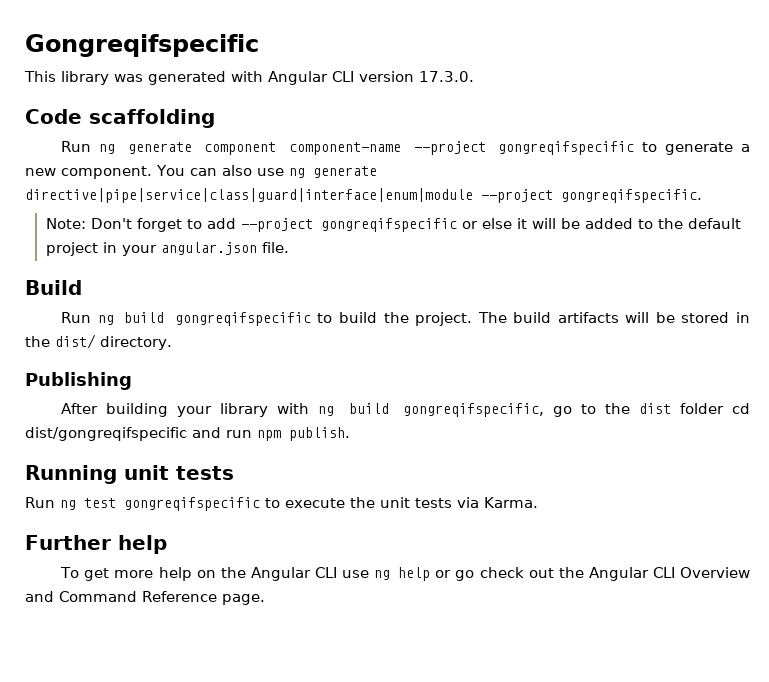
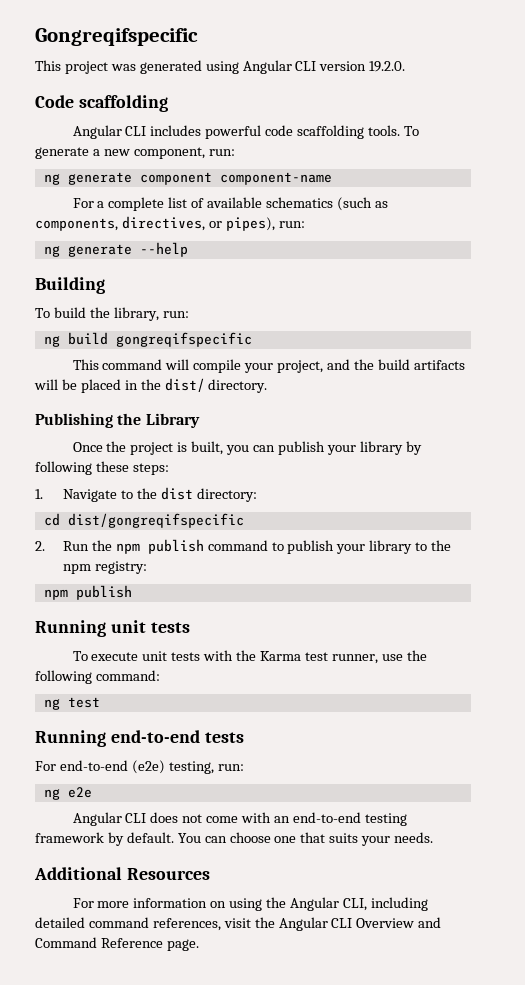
- This library was generated with Angular CLI version 17.3.0.
+ This project was generated using Angular CLI version 19.2.0.
- Run ng generate component component-name --project gongreqifspecific to generate a new component. You can also use ng generate directive|pipe|service|class|guard|interface|enum|module --project gongreqifspecific.
- Note: Don't forget to add --project gongreqifspecific or else it will be added to the default project in your angular.json file.
- Build
- Run ng build gongreqifspecific to build the project. The build artifacts will be stored in the dist/ directory.
+ Angular CLI includes powerful code scaffolding tools. To generate a new component, run:
+ ng generate component component-name
+ For a complete list of available schematics (such as components, directives, or pipes), run:
+ ng generate --help
+ Building
+ To build the library, run:
+ ng build gongreqifspecific
+ This command will compile your project, and the build artifacts will be placed in the dist/ directory.
- Publishing
- After building your library with ng build gongreqifspecific, go to the dist folder cd dist/gongreqifspecific and run npm publish.
+ Publishing the Library
+ Once the project is built, you can publish your library by following these steps:
+ 1. Navigate to the dist directory:
+ cd dist/gongreqifspecific
+ 2. Run the npm publish command to publish your library to the npm registry:
+ npm publish
  Running unit tests
- Run ng test gongreqifspecific to execute the unit tests via Karma.
- Further help
- To get more help on the Angular CLI use ng help or go check out the Angular CLI Overview and Command Reference page.
+ To execute unit tests with the Karma test runner, use the following command:
+ ng test
+ Running end-to-end tests
+ For end-to-end (e2e) testing, run:
+ ng e2e
+ Angular CLI does not come with an end-to-end testing framework by default. You can choose one that suits your needs.
+ Additional Resources
+ For more information on using the Angular CLI, including detailed command references, visit the Angular CLI Overview and Command Reference page.

